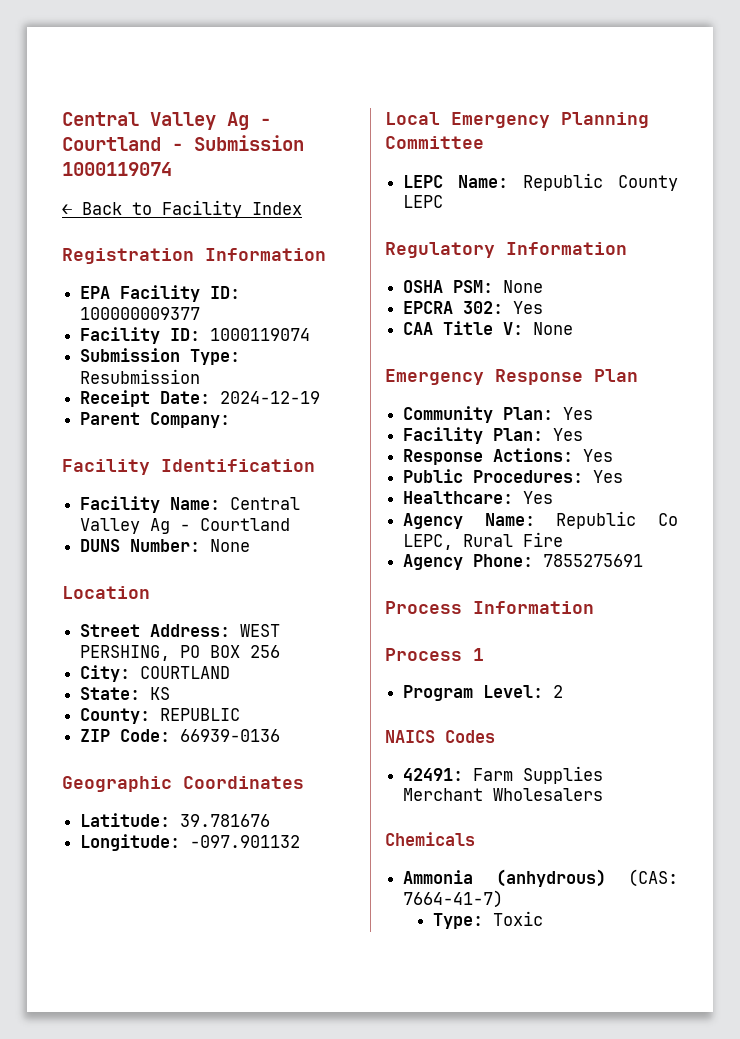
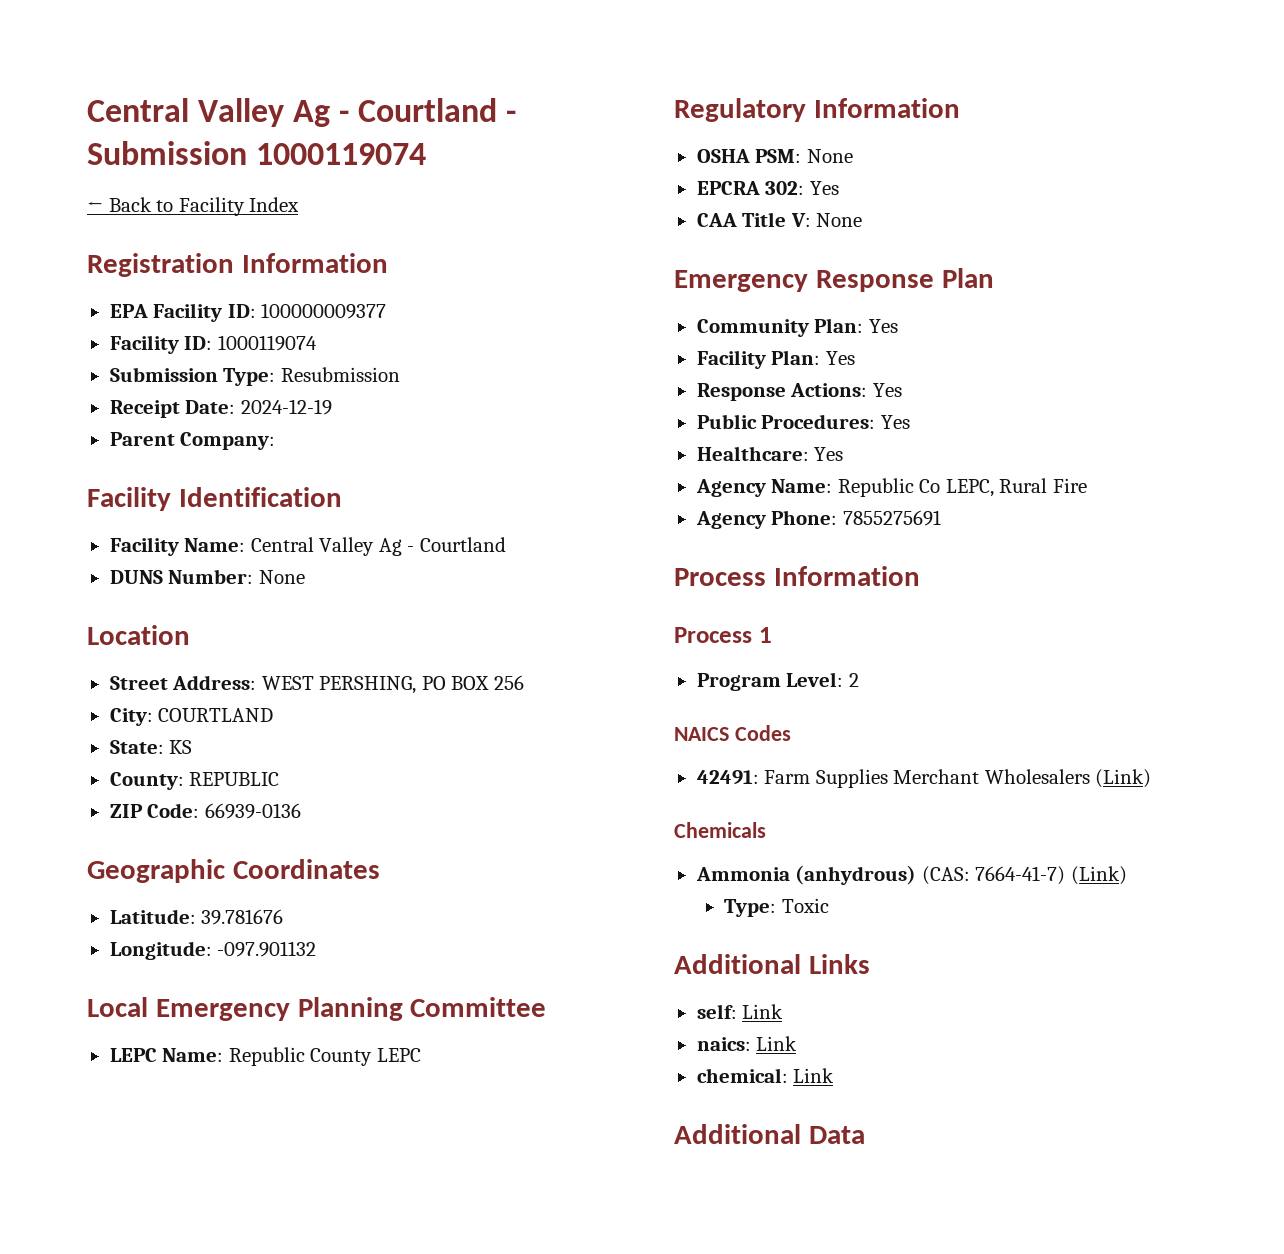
- 42491: Farm Supplies Merchant Wholesalers
+ 42491: Farm Supplies Merchant Wholesalers (Link)
- Ammonia (anhydrous) (CAS: 7664-41-7)
+ Ammonia (anhydrous) (CAS: 7664-41-7) (Link)
+ Additional Links
+ self: Link
+ naics: Link
+ chemical: Link
+ Additional Data

